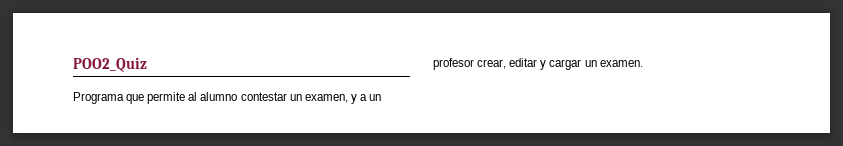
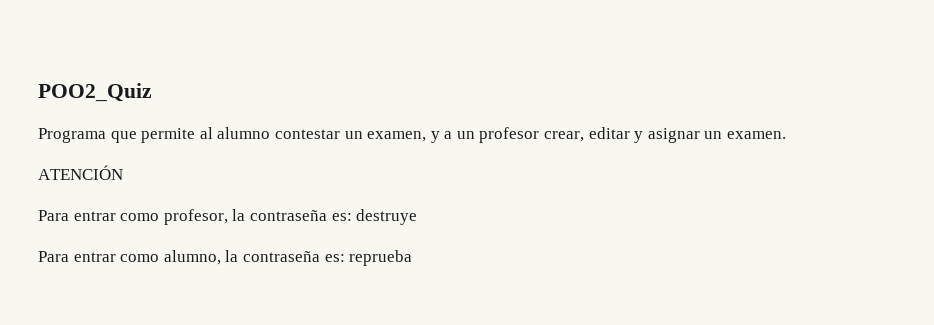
- Programa que permite al alumno contestar un examen, y a un profesor crear, editar y cargar un examen.
+ Programa que permite al alumno contestar un examen, y a un profesor crear, editar y asignar un examen.
+ ATENCIÓN
+ Para entrar como profesor, la contraseña es: destruye
+ Para entrar como alumno, la contraseña es: reprueba

